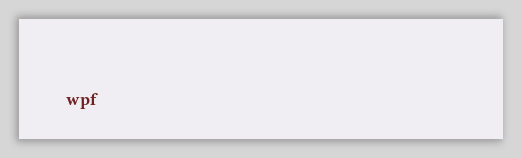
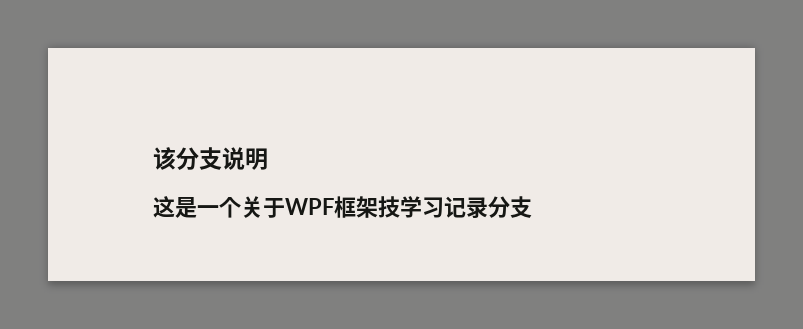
- wpf
+ 该分支说明
+ 这是一个关于WPF框架技学习记录分支

